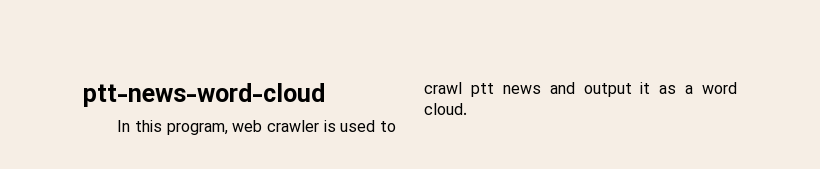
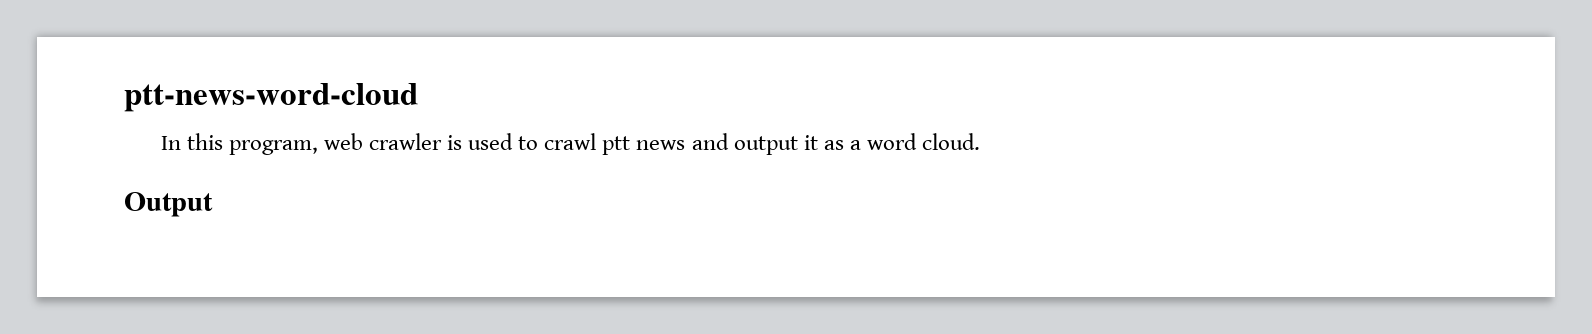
+ Output

